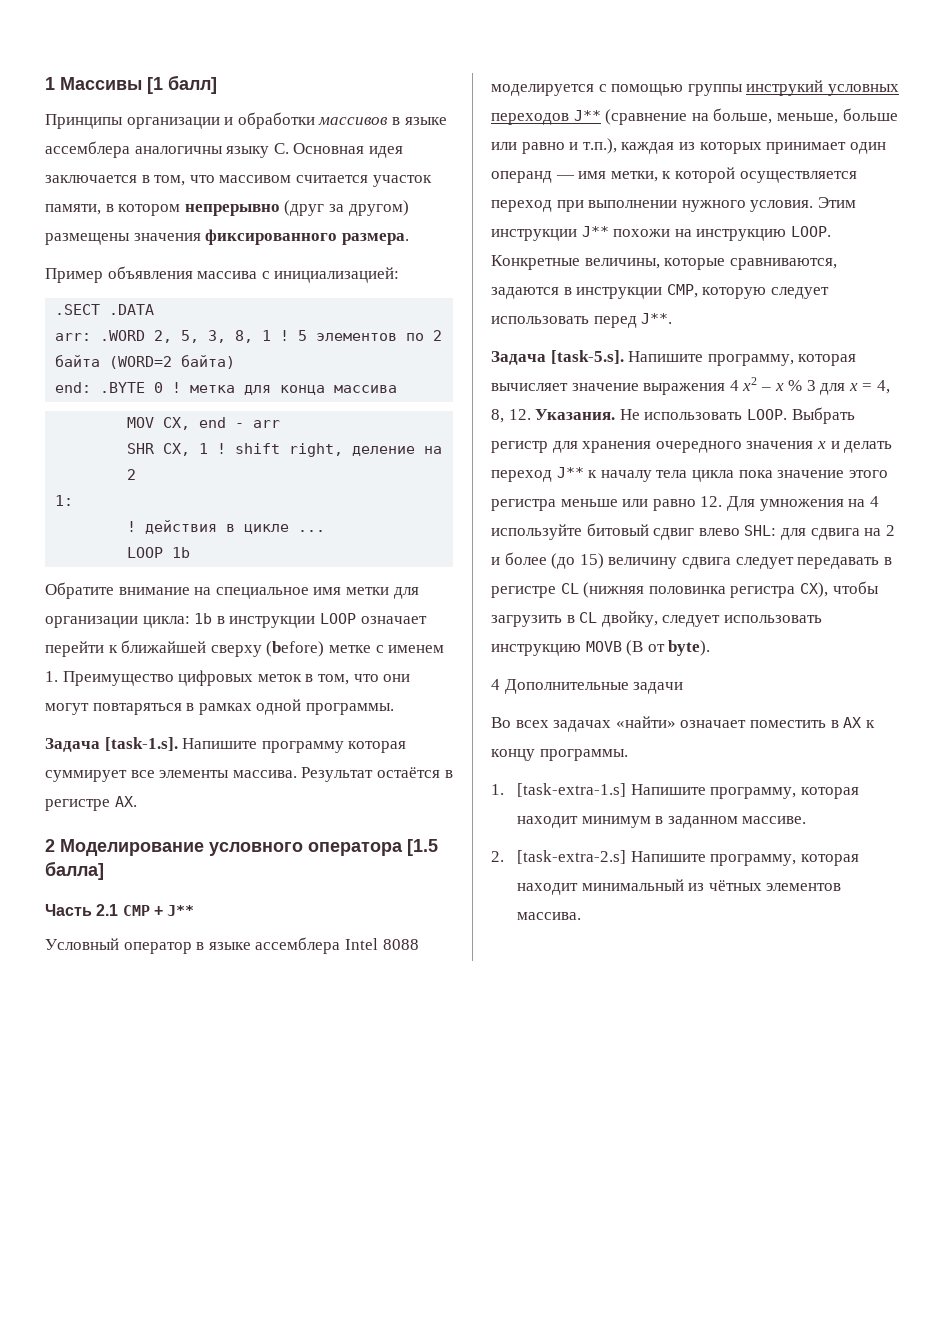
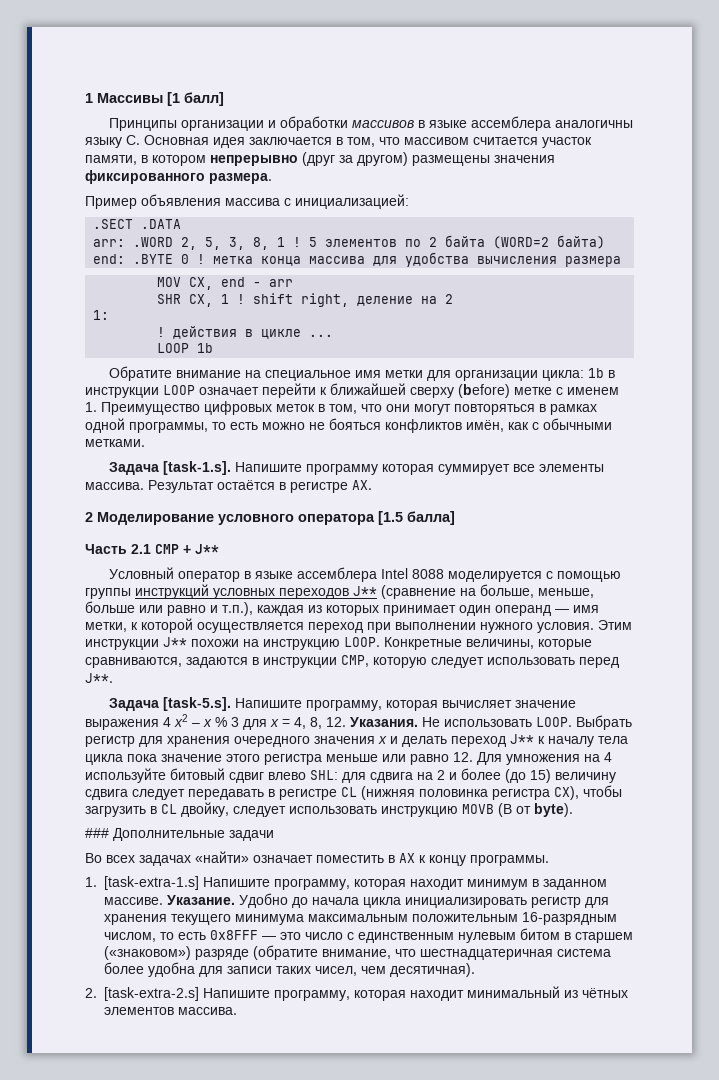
- end: .BYTE 0 ! метка для конца массива
+ end: .BYTE 0 ! метка конца массива для удобства вычисления размера
- Обратите внимание на специальное имя метки для организации цикла: 1b в инструкции LOOP означает перейти к ближайшей сверху (before) метке с именем 1. Преимущество цифровых меток в том, что они могут повтаряться в рамках одной программы.
+ Обратите внимание на специальное имя метки для организации цикла: 1b в инструкции LOOP означает перейти к ближайшей сверху (before) метке с именем 1. Преимущество цифровых меток в том, что они могут повторяться в рамках одной программы, то есть можно не бояться конфликтов имён, как с обычными метками.
- Условный оператор в языке ассемблера Intel 8088 моделируется с помощью группы инструкий условных переходов J** (сравнение на больше, меньше, больше или равно и т.п.), каждая из которых принимает один операнд — имя метки, к которой осуществляется переход при выполнении нужного условия.
+ Условный оператор в языке ассемблера Intel 8088 моделируется с помощью группы инструкций условных переходов J** (сравнение на больше, меньше, больше или равно и т.п.), каждая из которых принимает один операнд — имя метки, к которой осуществляется переход при выполнении нужного условия.
- 4 Дополнительные задачи
+ ### Дополнительные задачи
+ Указание. Удобно до начала цикла инициализировать регистр для хранения текущего минимума максимальным положительным 16-разрядным числом, то есть 0x8FFF — это число с единственным нулевым битом в старшем («знаковом») разряде (обратите внимание, что шестнадцатеричная система более удобна для записи таких чисел, чем десятичная).

